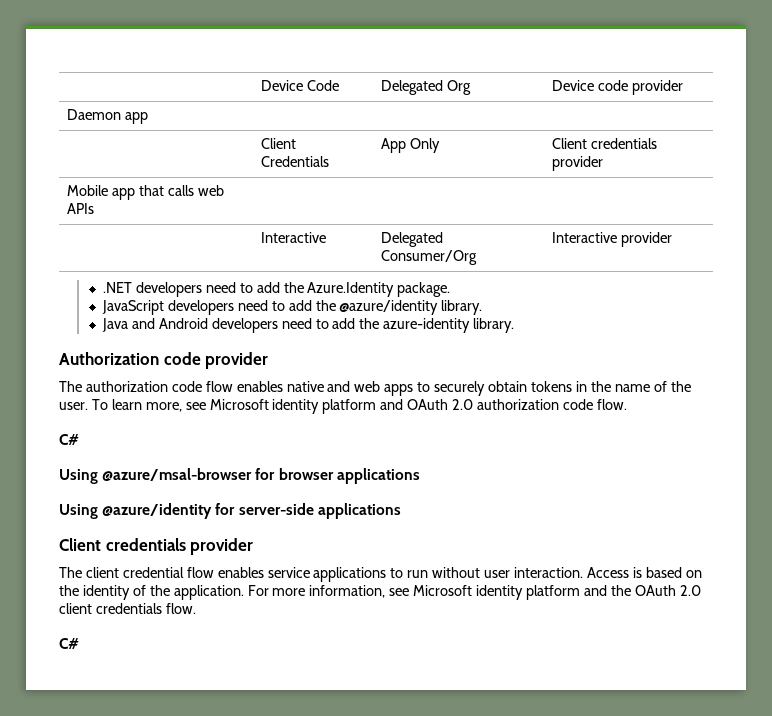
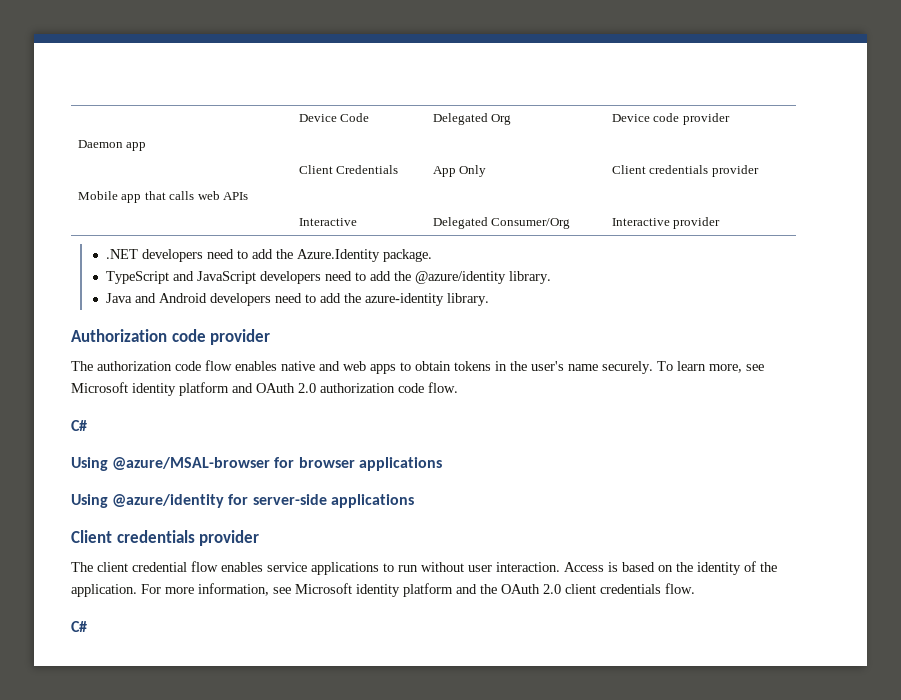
- JavaScript developers need to add the @azure/identity library.
+ TypeScript and JavaScript developers need to add the @azure/identity library.
- The authorization code flow enables native and web apps to securely obtain tokens in the name of the user.
+ The authorization code flow enables native and web apps to obtain tokens in the user's name securely.
- Using @azure/msal-browser for browser applications
+ Using @azure/MSAL-browser for browser applications

